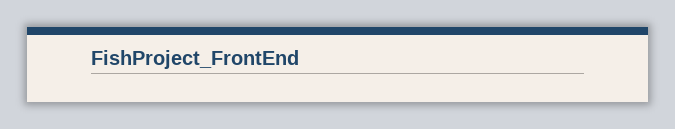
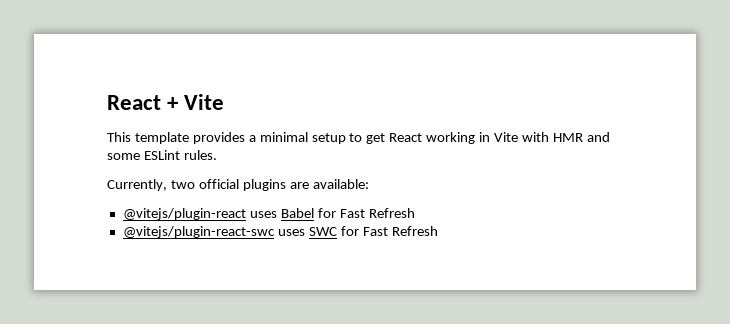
- FishProject_FrontEnd
+ React + Vite
+ This template provides a minimal setup to get React working in Vite with HMR and some ESLint rules.
+ Currently, two official plugins are available:
+ @vitejs/plugin-react uses Babel for Fast Refresh
+ @vitejs/plugin-react-swc uses SWC for Fast Refresh

